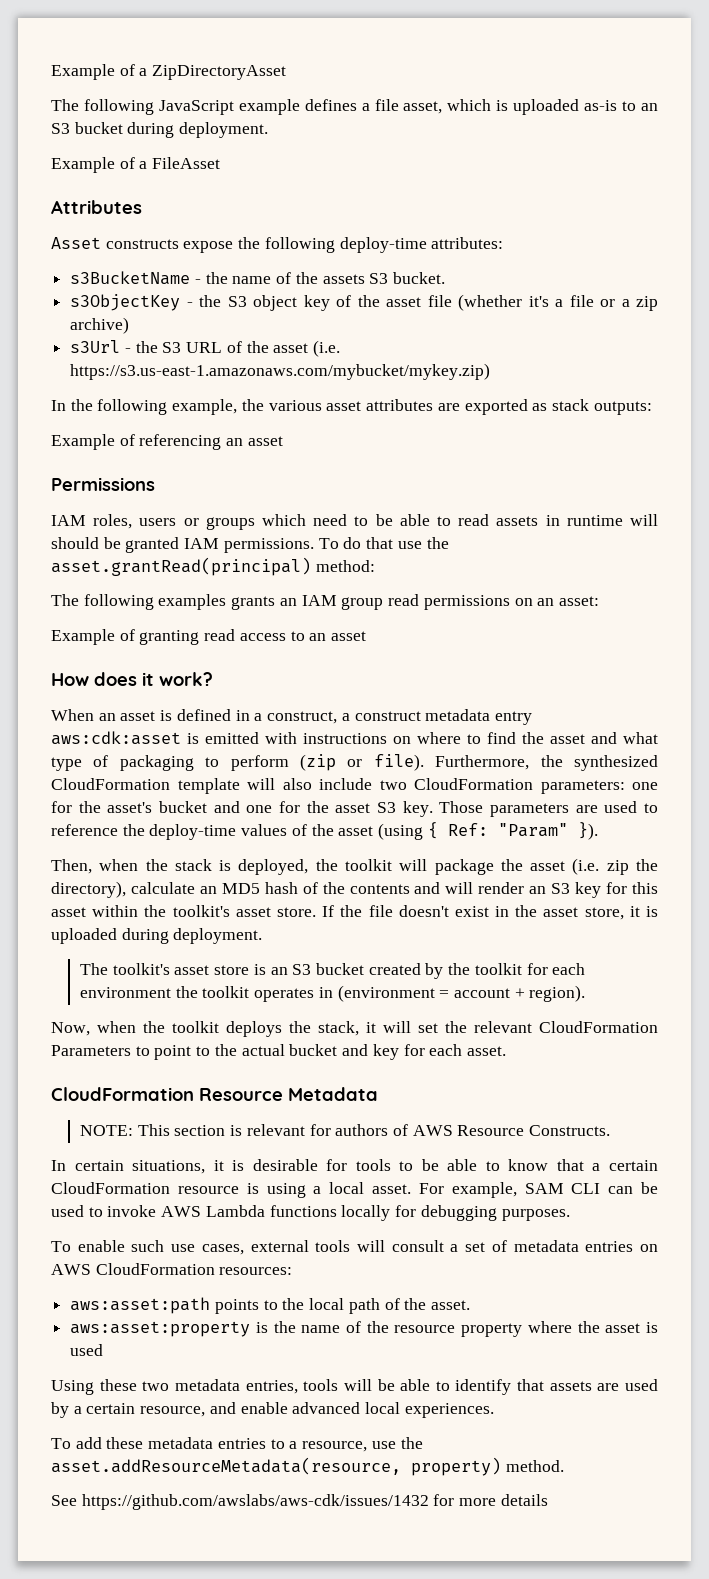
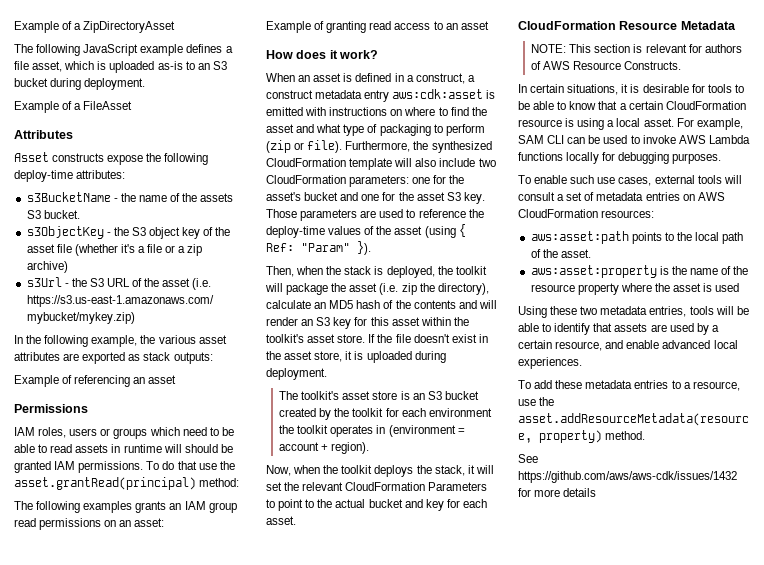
- See https://github.com/awslabs/aws-cdk/issues/1432 for more details
+ See https://github.com/aws/aws-cdk/issues/1432 for more details

